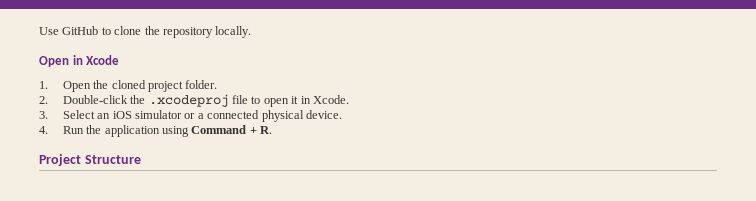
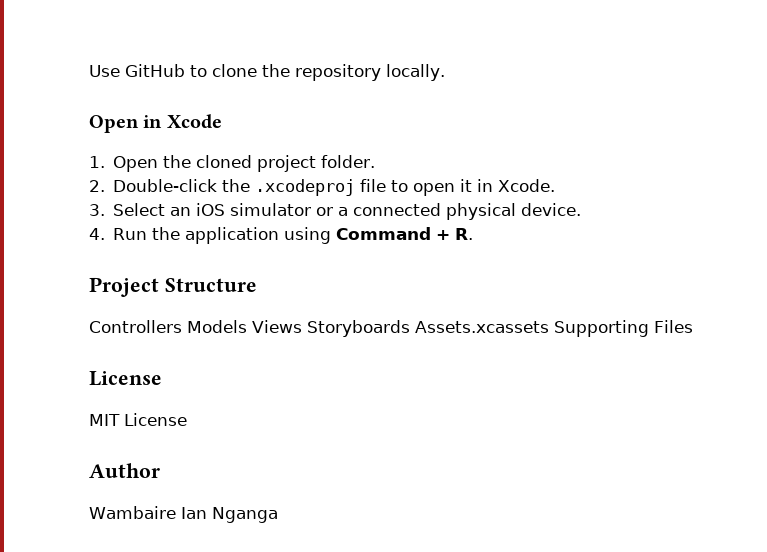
+ Controllers Models Views Storyboards Assets.xcassets Supporting Files
+ License
+ MIT License
+ Author
+ Wambaire Ian Nganga

